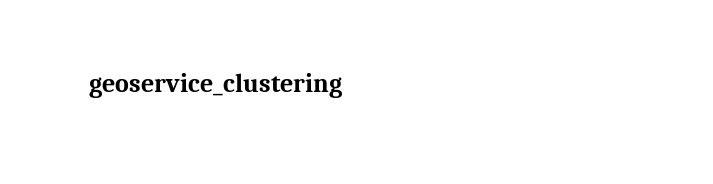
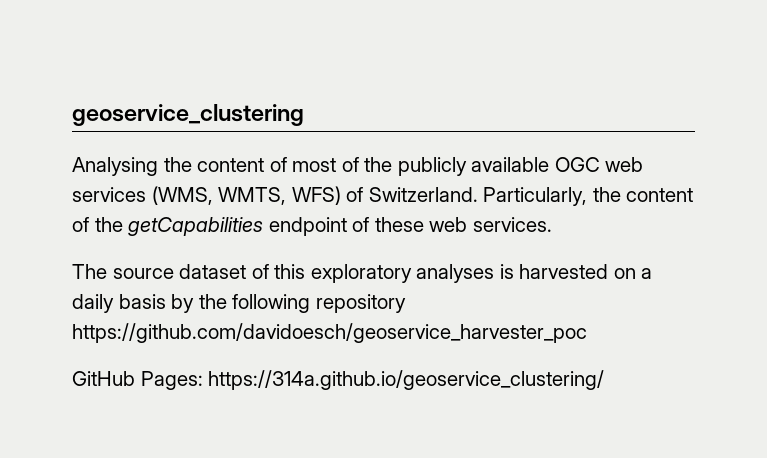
+ Analysing the content of most of the publicly available OGC web services (WMS, WMTS, WFS) of Switzerland. Particularly, the content of the getCapabilities endpoint of these web services.
+ The source dataset of this exploratory analyses is harvested on a daily basis by the following repository https://github.com/davidoesch/geoservice_harvester_poc
+ GitHub Pages: https://314a.github.io/geoservice_clustering/

